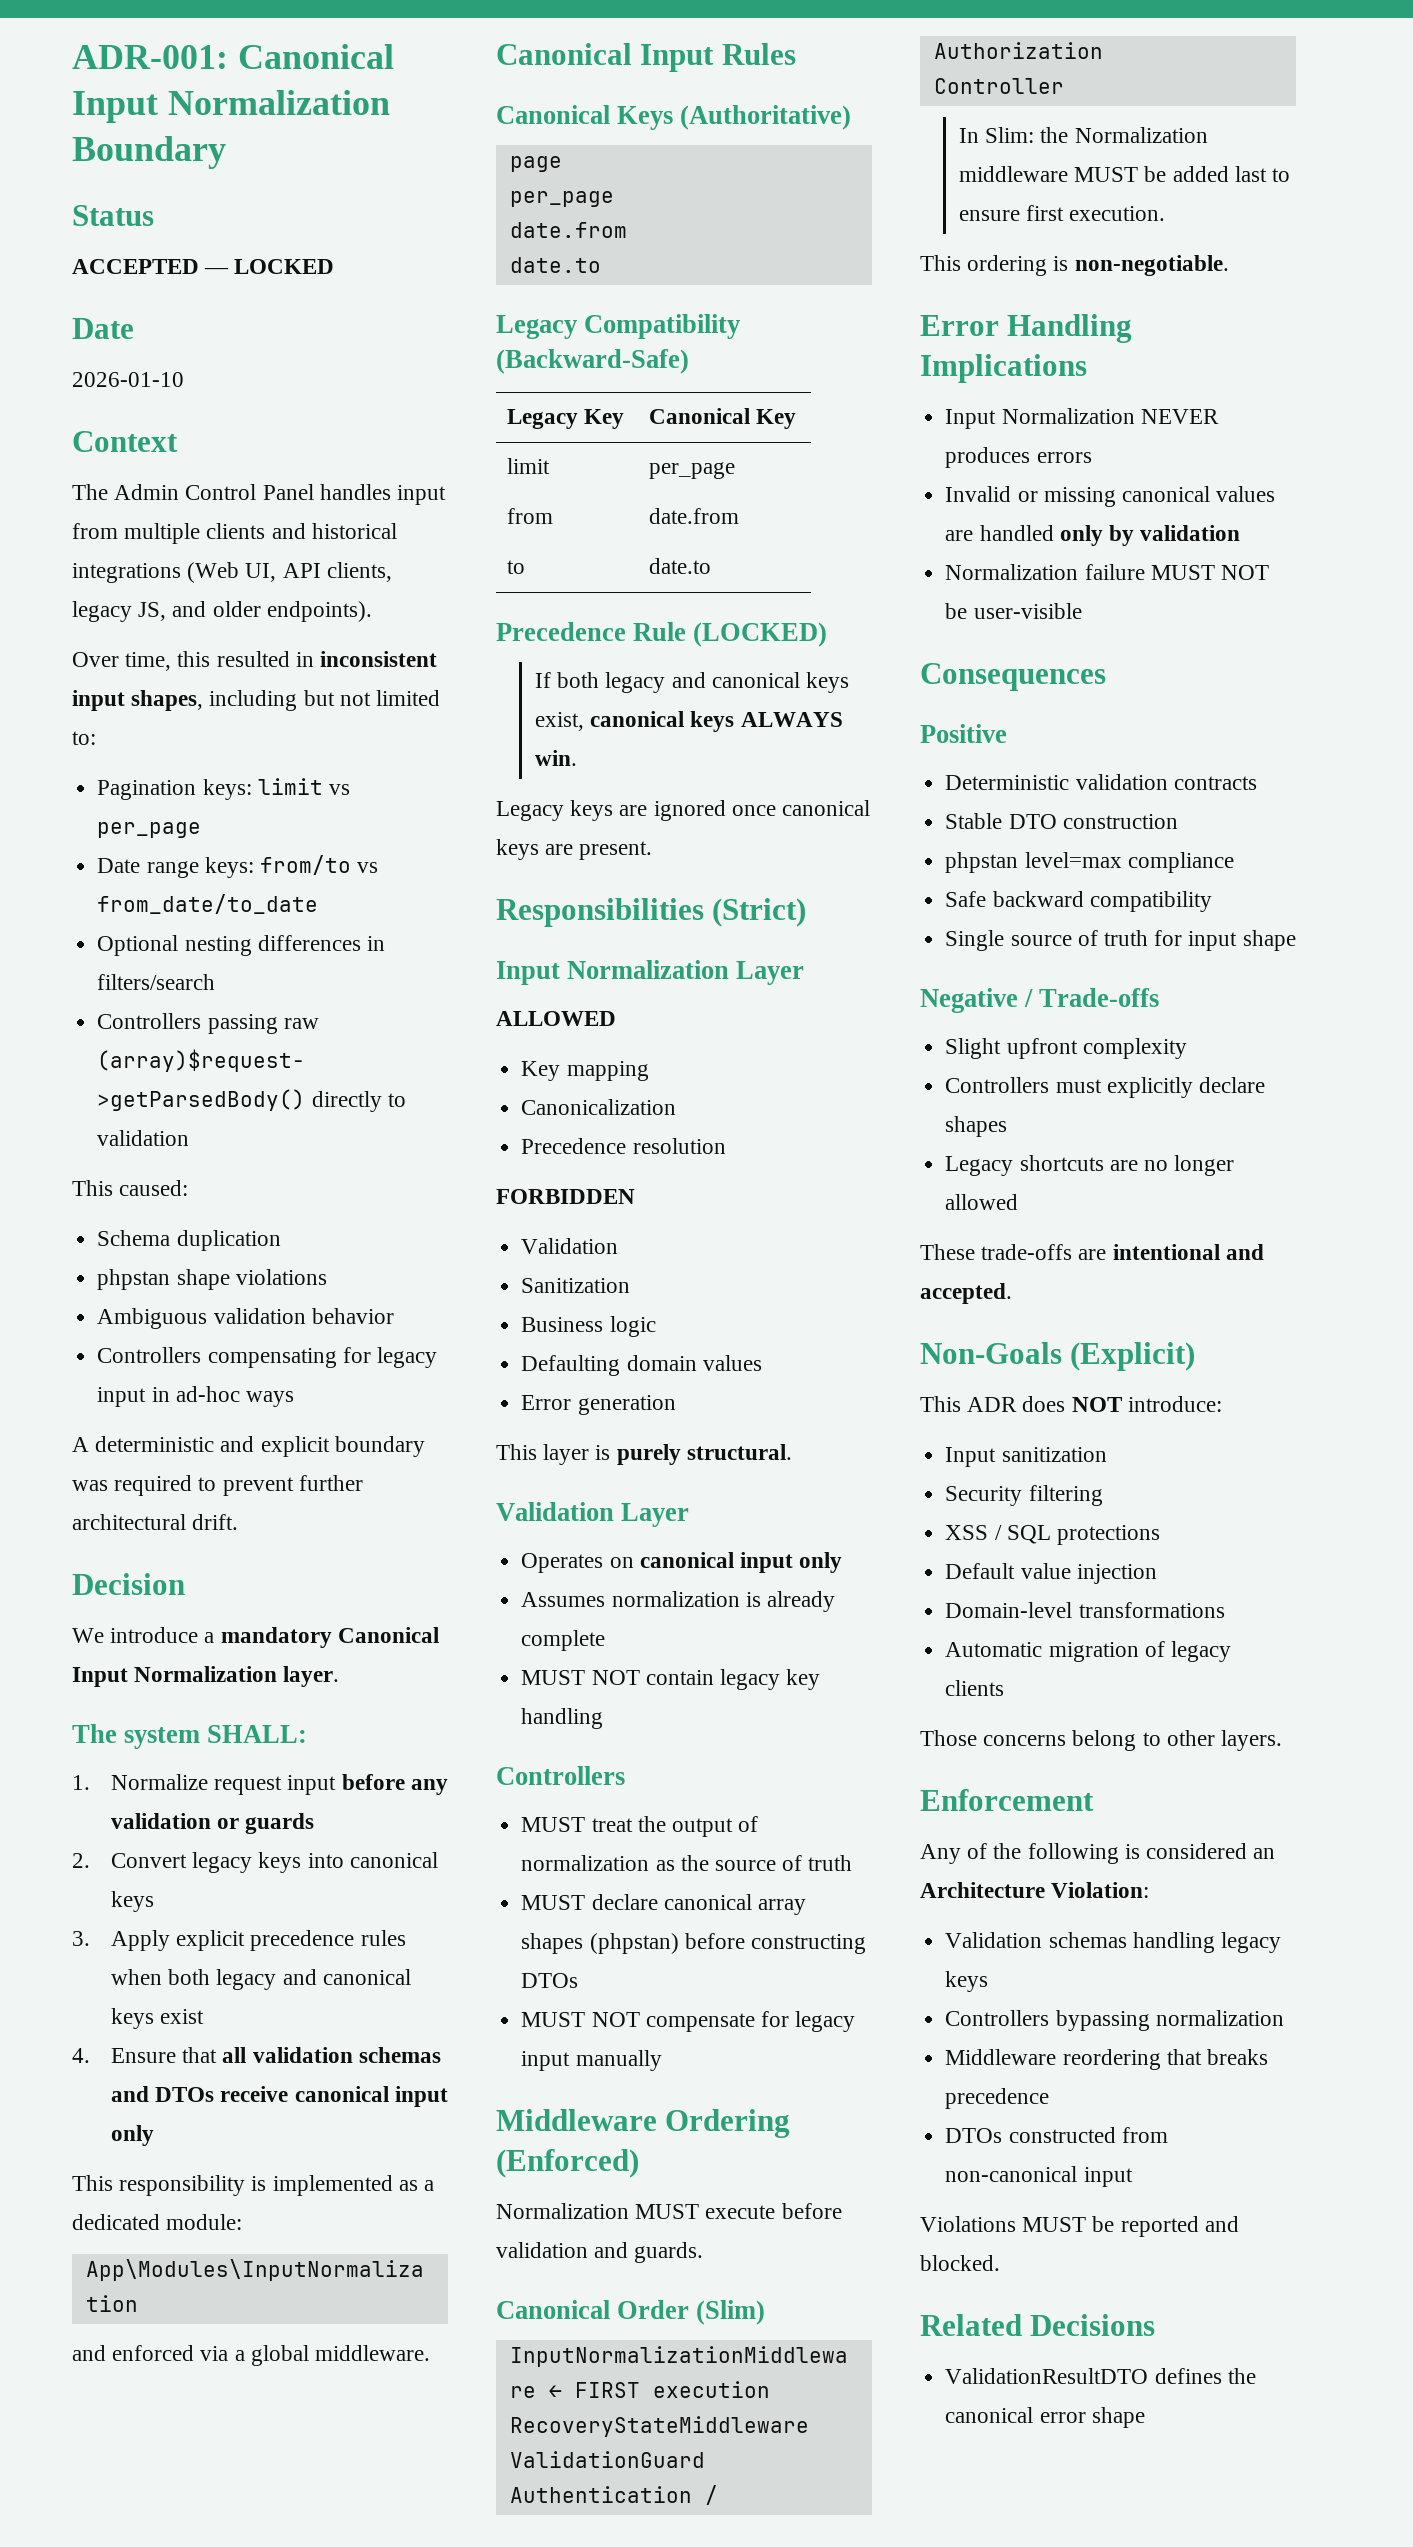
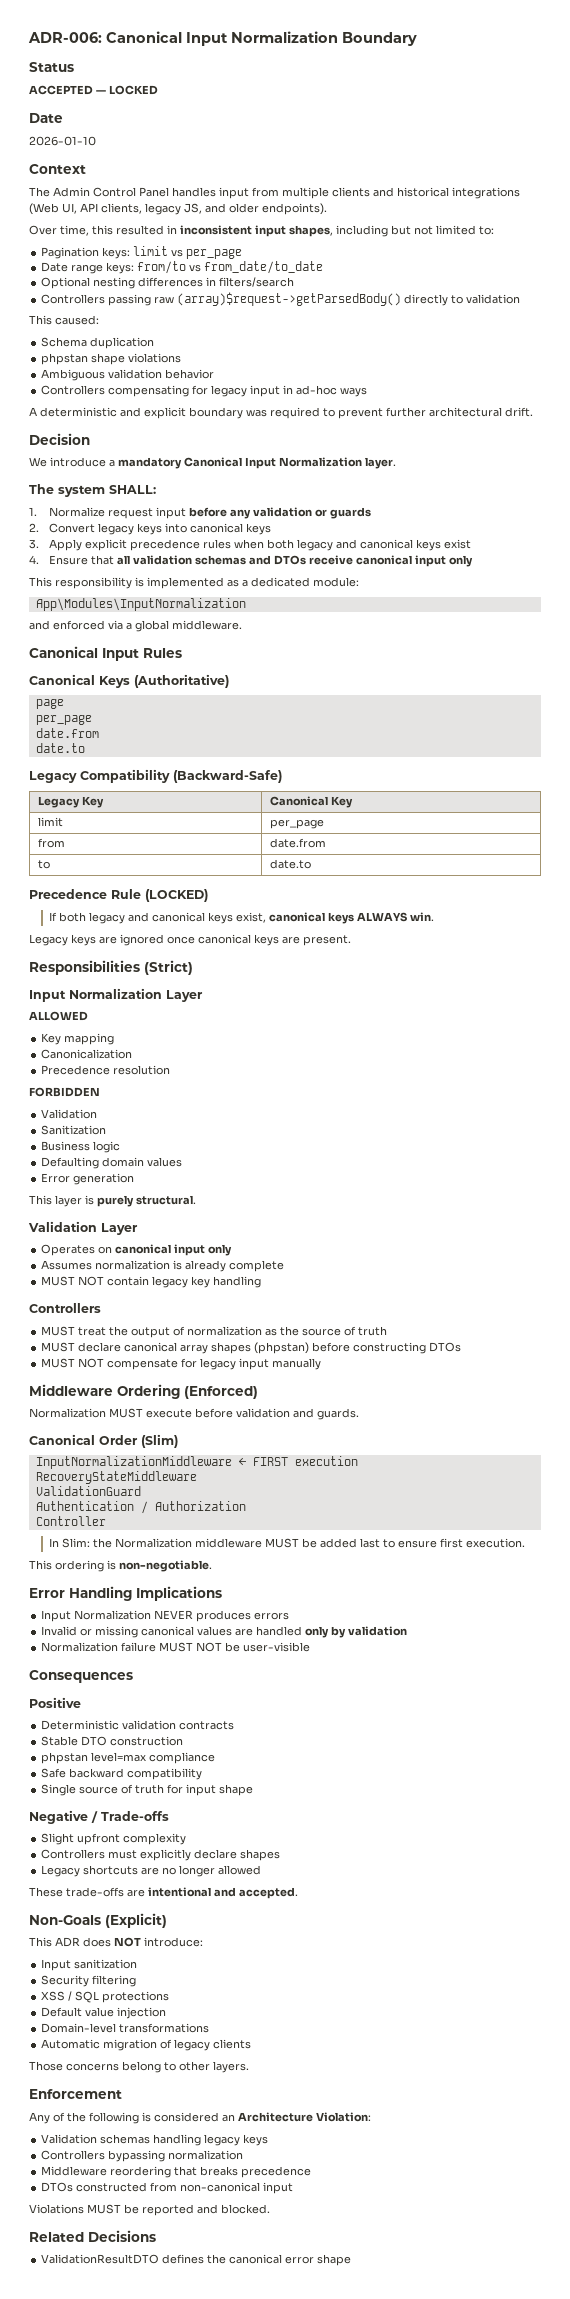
- ADR-001: Canonical Input Normalization Boundary
+ ADR-006: Canonical Input Normalization Boundary

